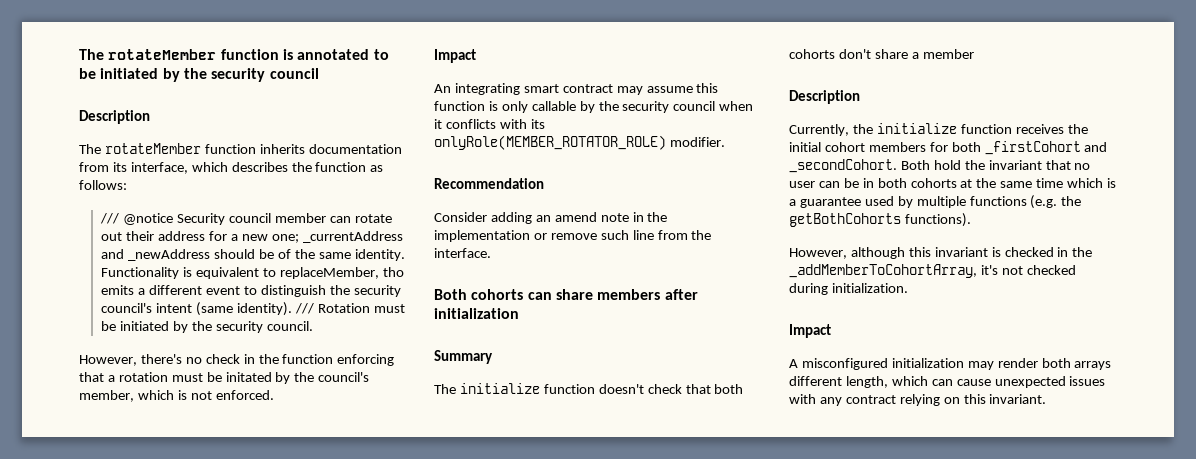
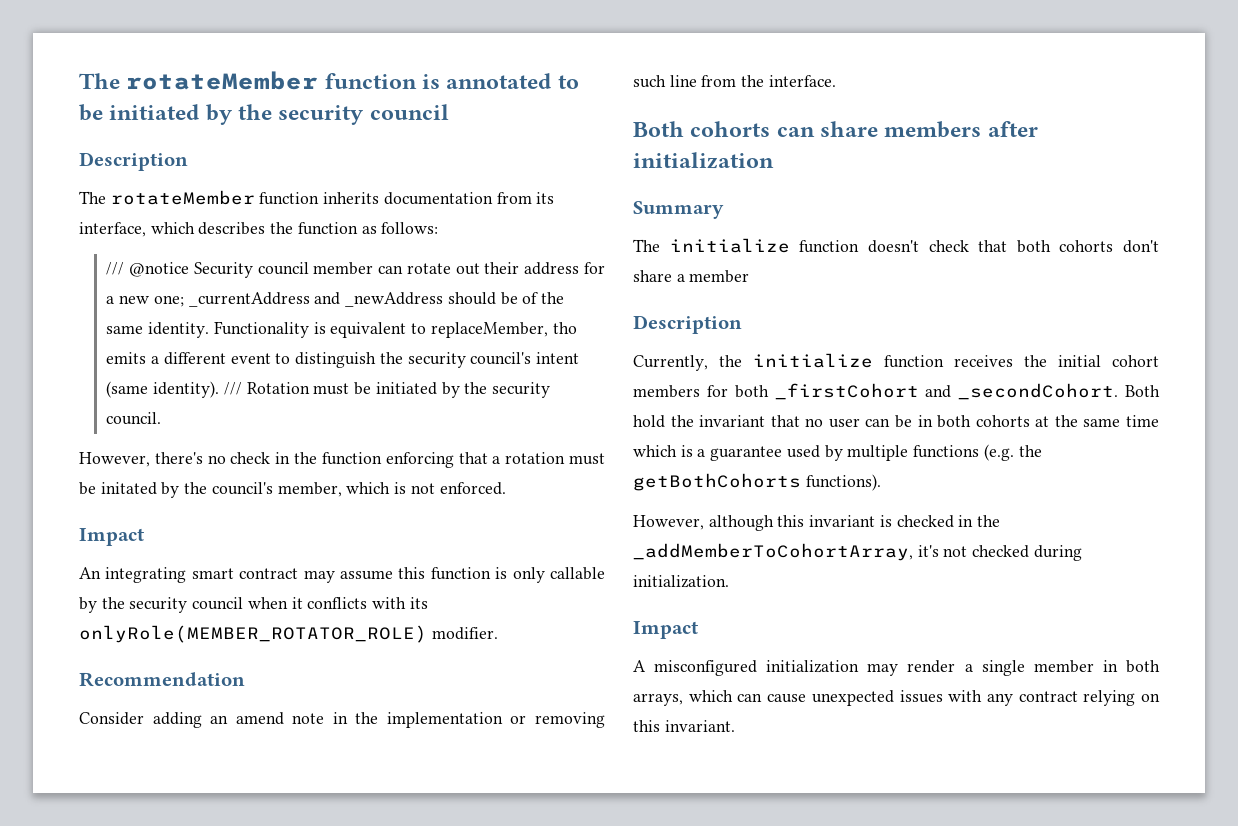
- Consider adding an amend note in the implementation or remove such line from the interface.
+ Consider adding an amend note in the implementation or removing such line from the interface.
- A misconfigured initialization may render both arrays different length, which can cause unexpected issues with any contract relying on this invariant.
+ A misconfigured initialization may render a single member in both arrays, which can cause unexpected issues with any contract relying on this invariant.

